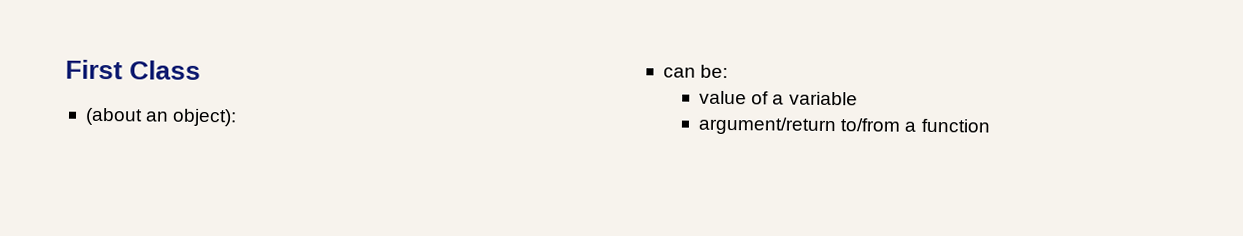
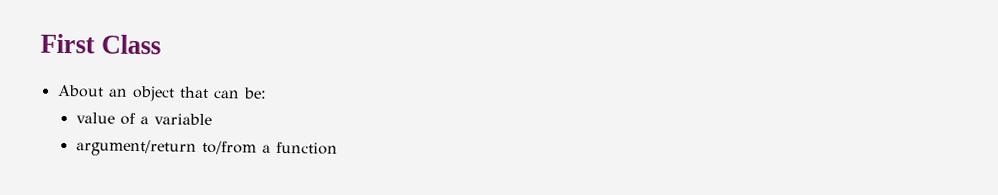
- (about an object):
- can be:
+ About an object that can be:

